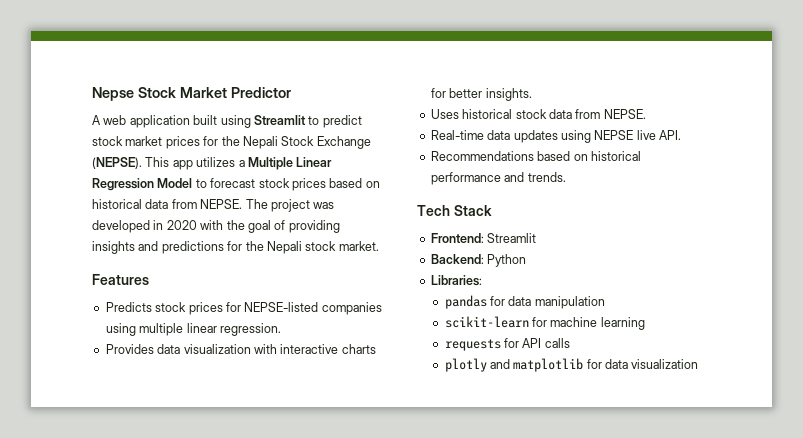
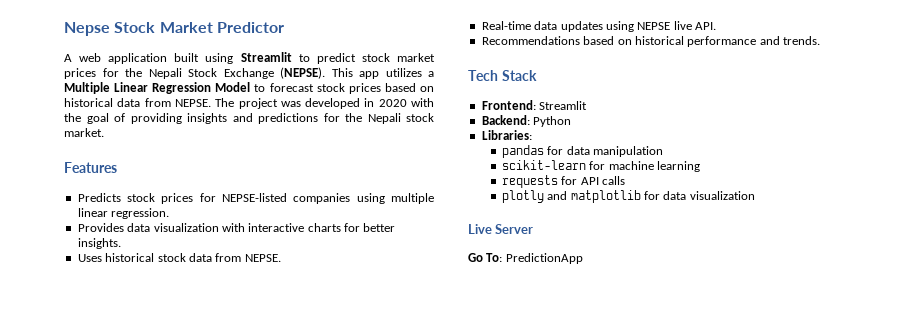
+ Live Server
+ Go To: PredictionApp

